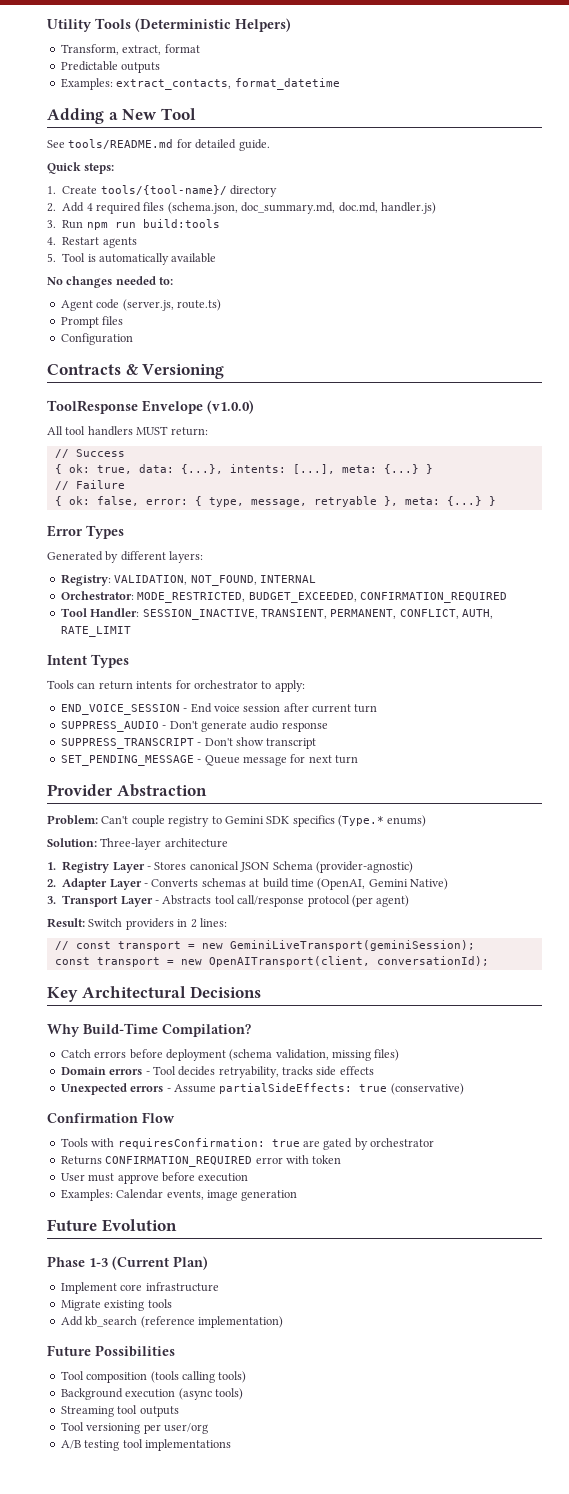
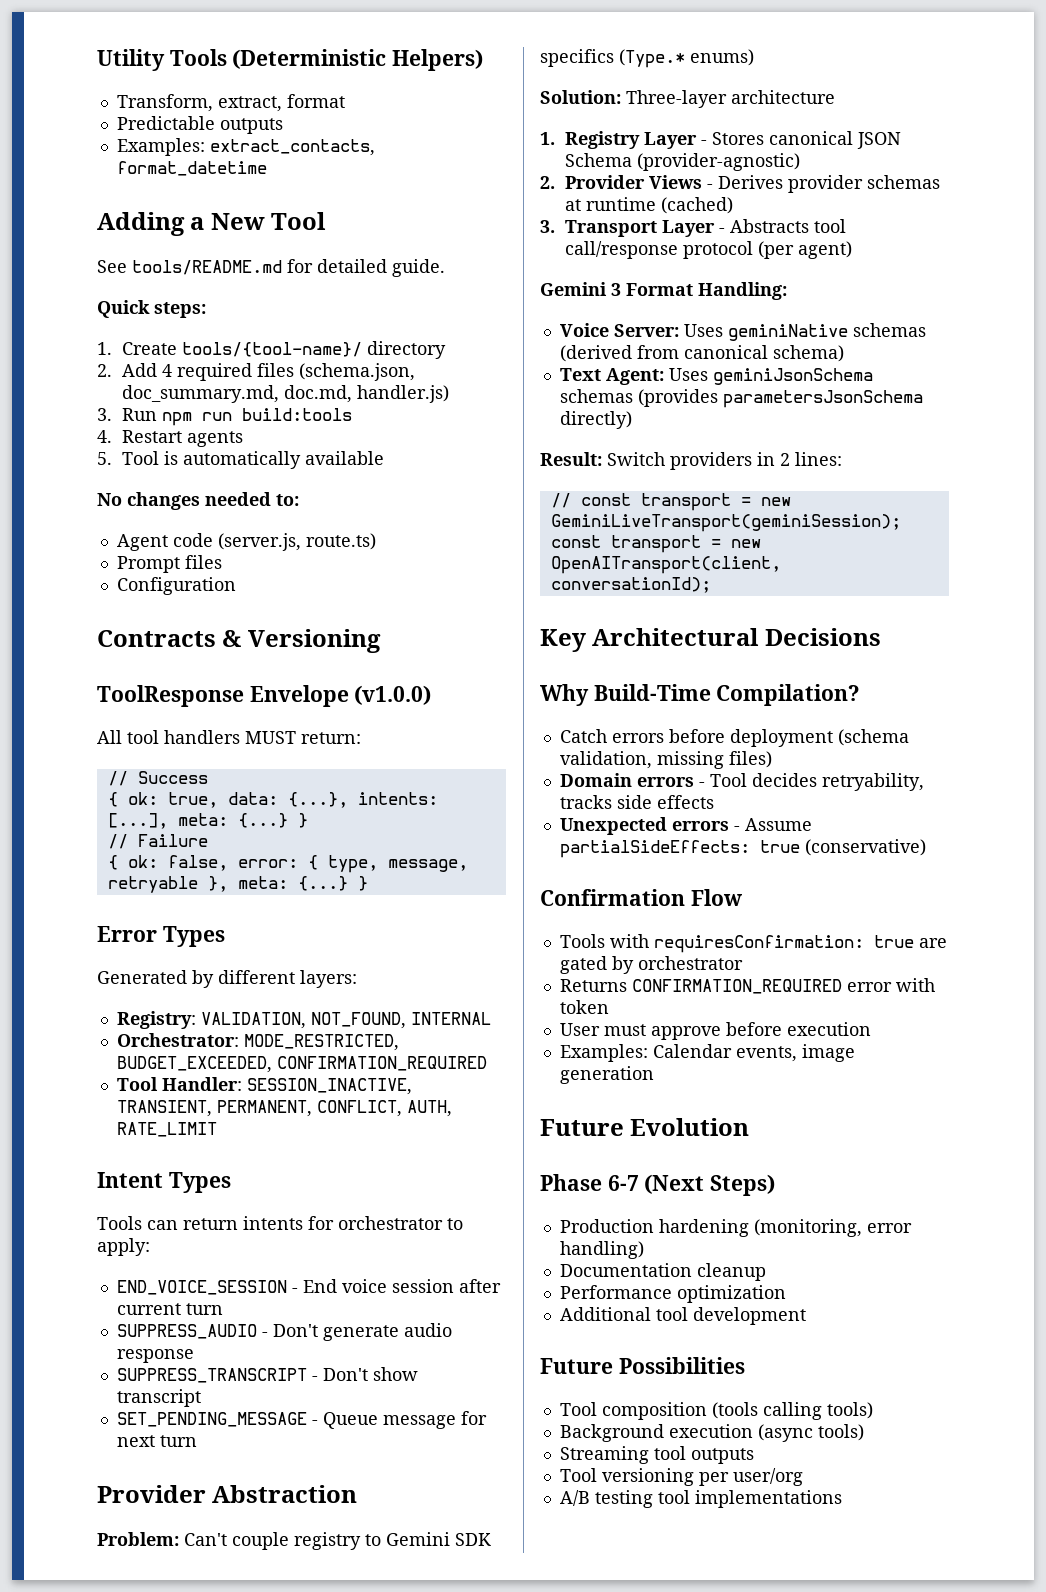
- 2. Adapter Layer - Converts schemas at build time (OpenAI, Gemini Native)
+ 2. Provider Views - Derives provider schemas at runtime (cached)
+ Gemini 3 Format Handling:
+ Voice Server: Uses geminiNative schemas (derived from canonical schema)
+ Text Agent: Uses geminiJsonSchema schemas (provides parametersJsonSchema directly)
- Phase 1-3 (Current Plan)
- Implement core infrastructure
- Migrate existing tools
- Add kb_search (reference implementation)
+ Phase 6-7 (Next Steps)
+ Production hardening (monitoring, error handling)
+ Documentation cleanup
+ Performance optimization
+ Additional tool development

